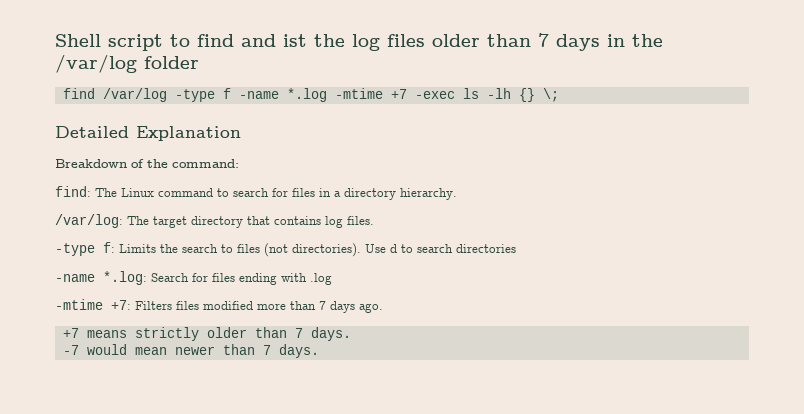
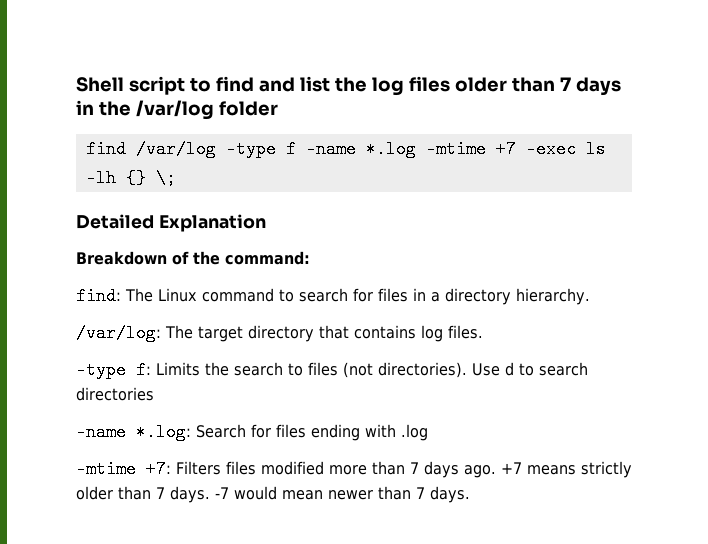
- Shell script to find and ist the log files older than 7 days in the /var/log folder
+ Shell script to find and list the log files older than 7 days in the /var/log folder
- -mtime +7: Filters files modified more than 7 days ago.
- +7 means strictly older than 7 days.
- -7 would mean newer than 7 days.
+ -mtime +7: Filters files modified more than 7 days ago. +7 means strictly older than 7 days. -7 would mean newer than 7 days.

